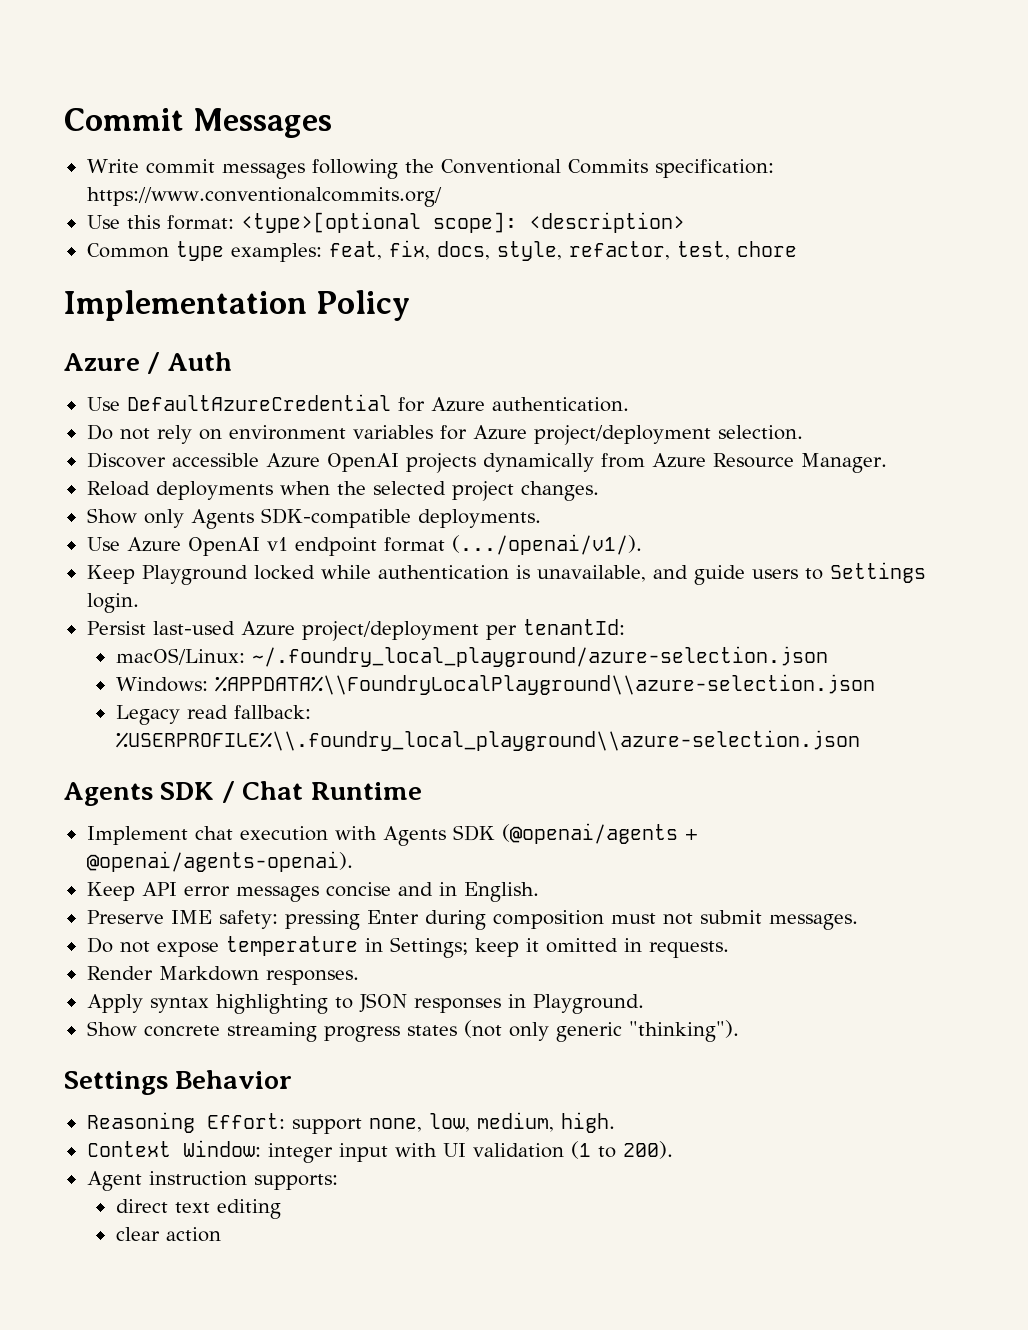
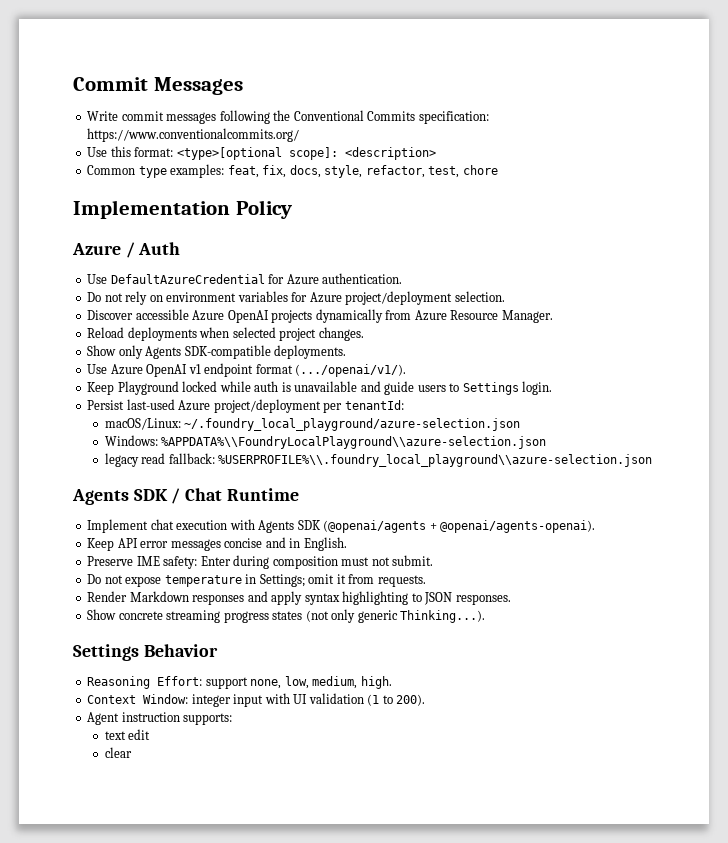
- Reload deployments when the selected project changes.
+ Reload deployments when selected project changes.
- Keep Playground locked while authentication is unavailable, and guide users to Settings login.
+ Keep Playground locked while auth is unavailable and guide users to Settings login.
- Legacy read fallback: %USERPROFILE%\\.foundry_local_playground\\azure-selection.json
+ legacy read fallback: %USERPROFILE%\\.foundry_local_playground\\azure-selection.json
- Preserve IME safety: pressing Enter during composition must not submit messages.
+ Preserve IME safety: Enter during composition must not submit.
- Do not expose temperature in Settings; keep it omitted in requests.
+ Do not expose temperature in Settings; omit it from requests.
- Render Markdown responses.
- Apply syntax highlighting to JSON responses in Playground.
+ Render Markdown responses and apply syntax highlighting to JSON responses.
- Show concrete streaming progress states (not only generic "thinking").
+ Show concrete streaming progress states (not only generic Thinking...).
- direct text editing
+ text edit
- clear action
+ clear

